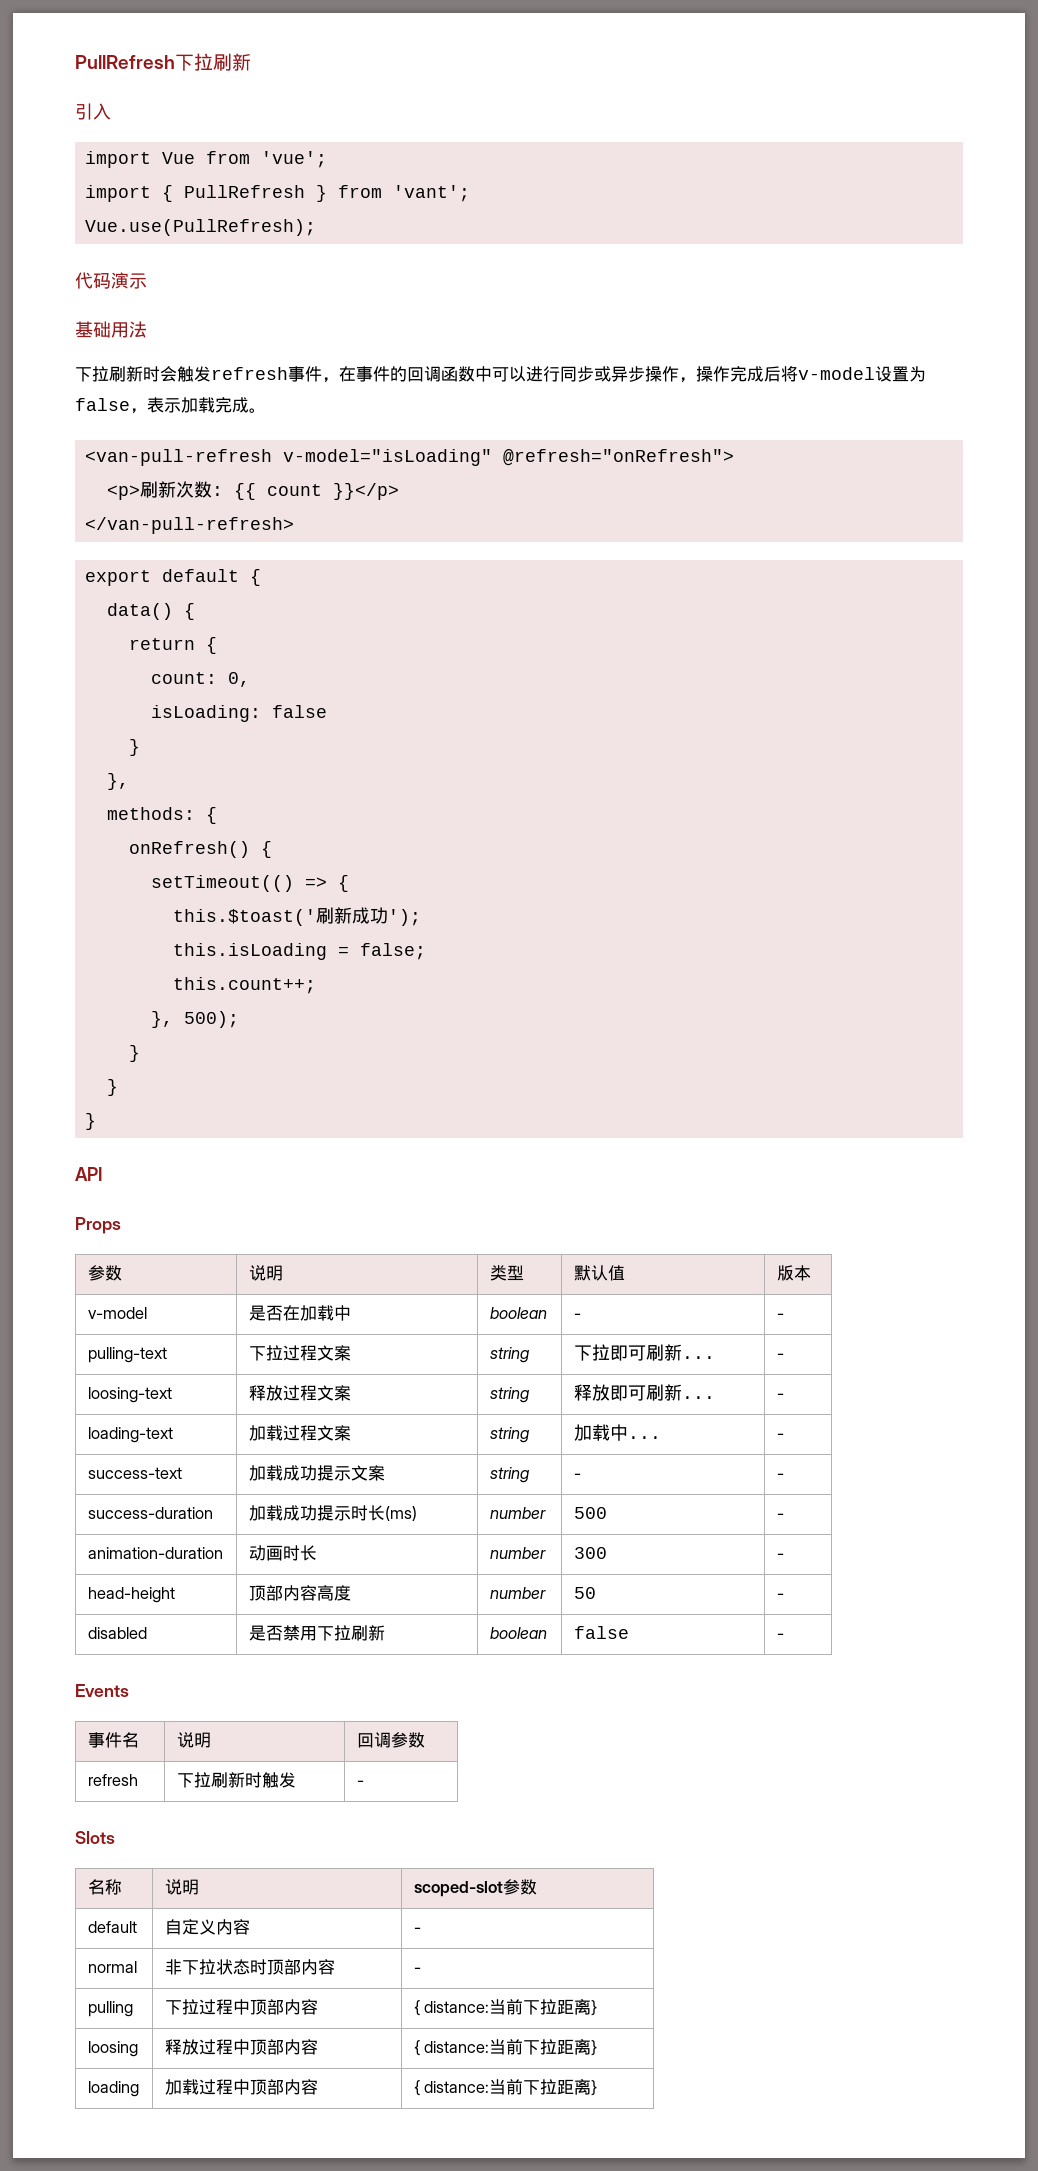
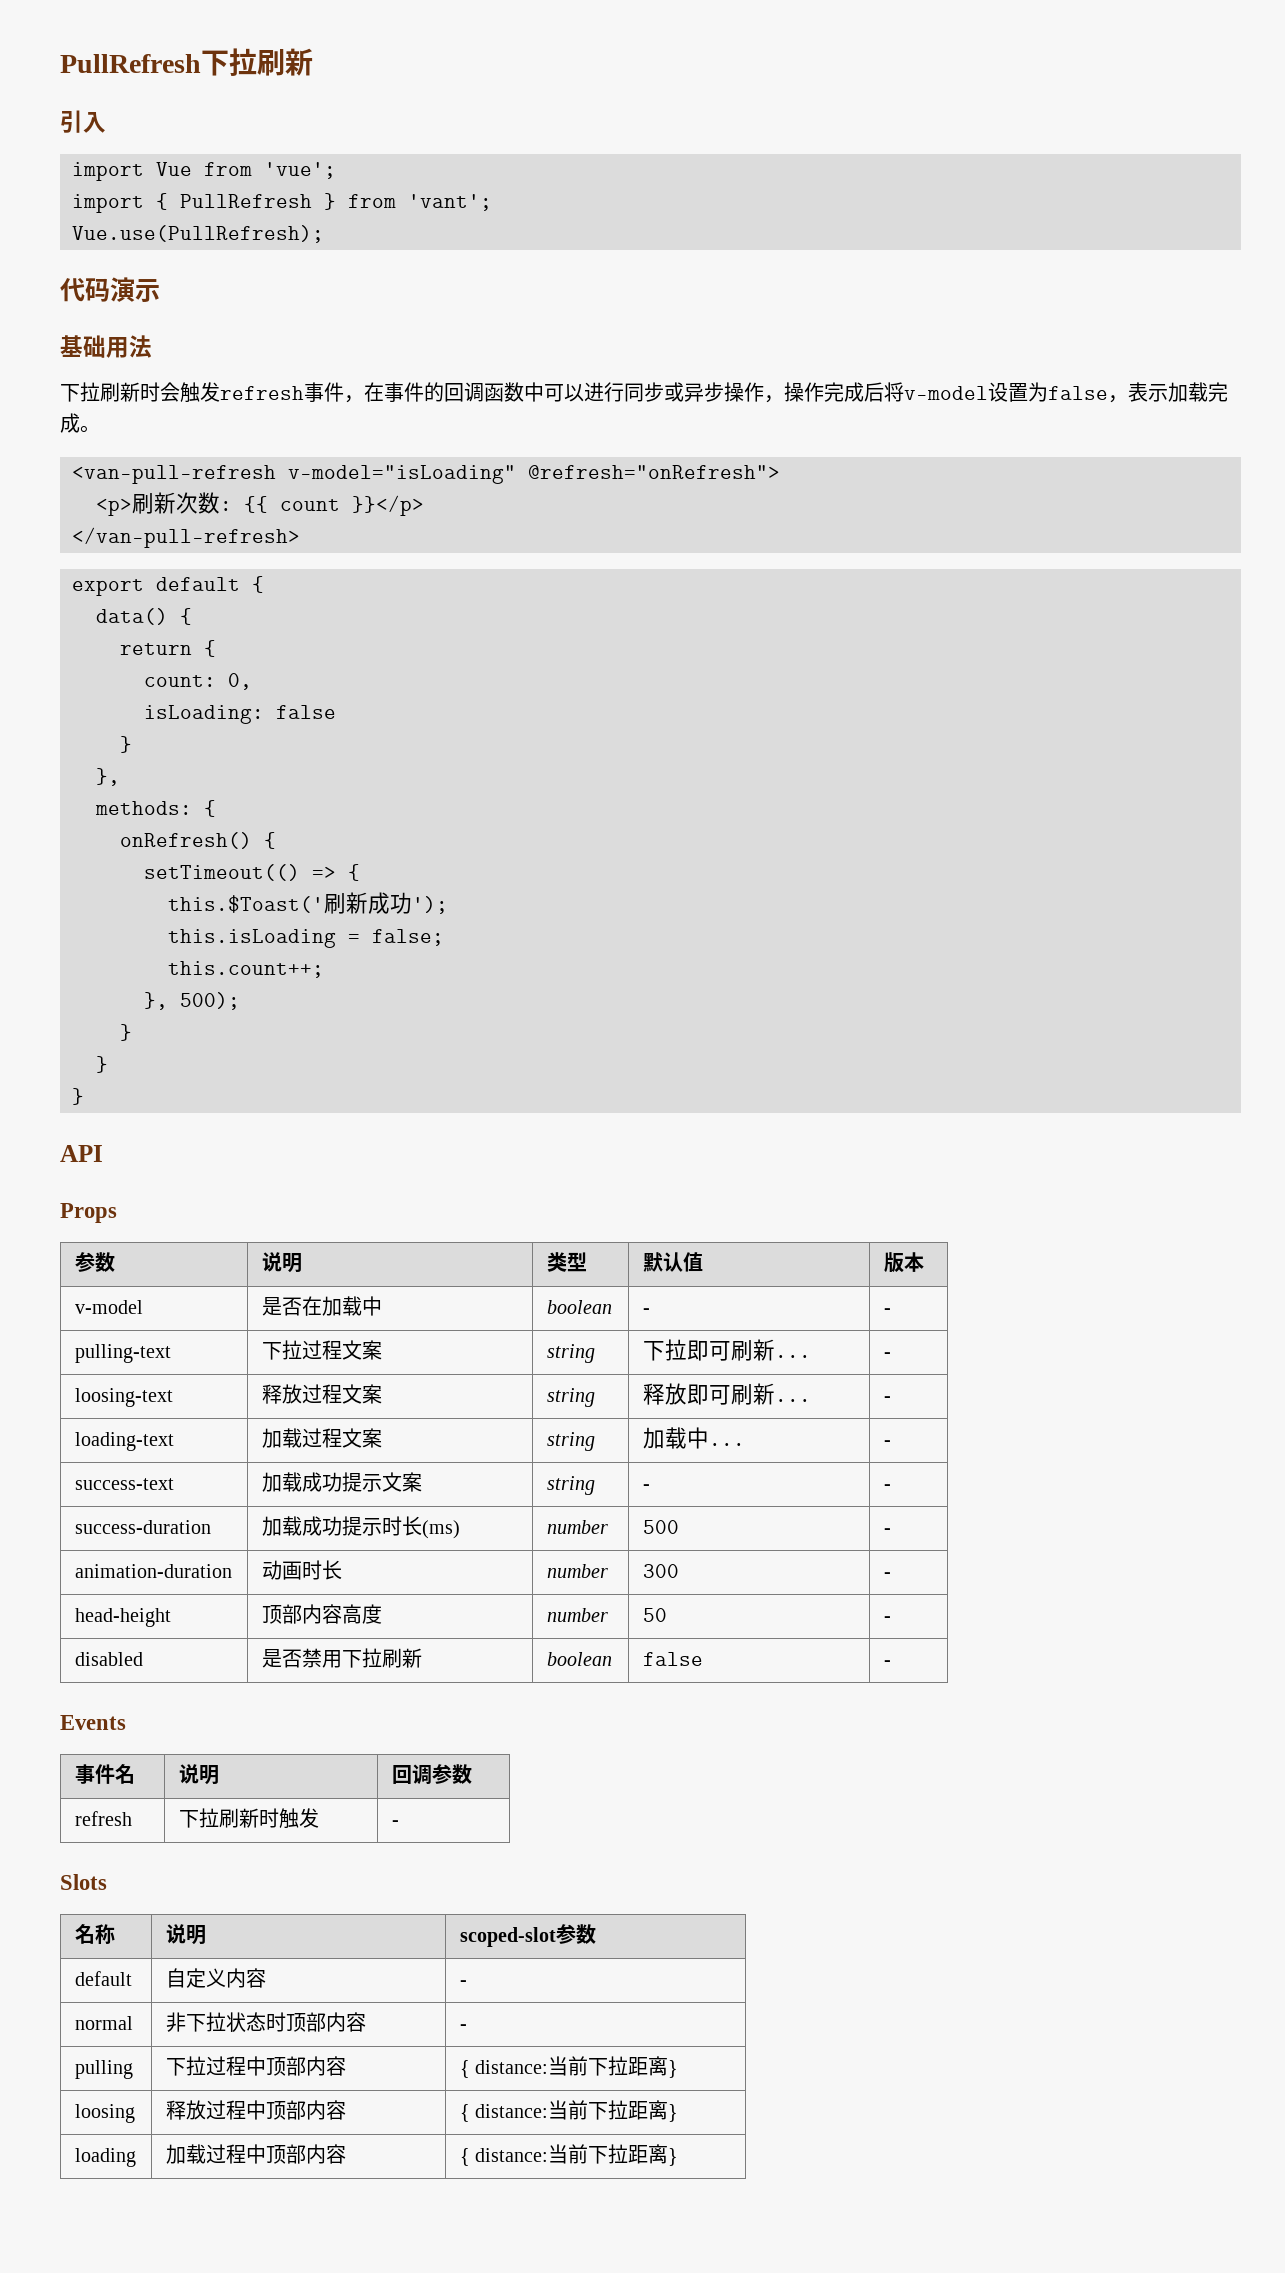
- this.$toast('刷新成功');
+ this.$Toast('刷新成功');

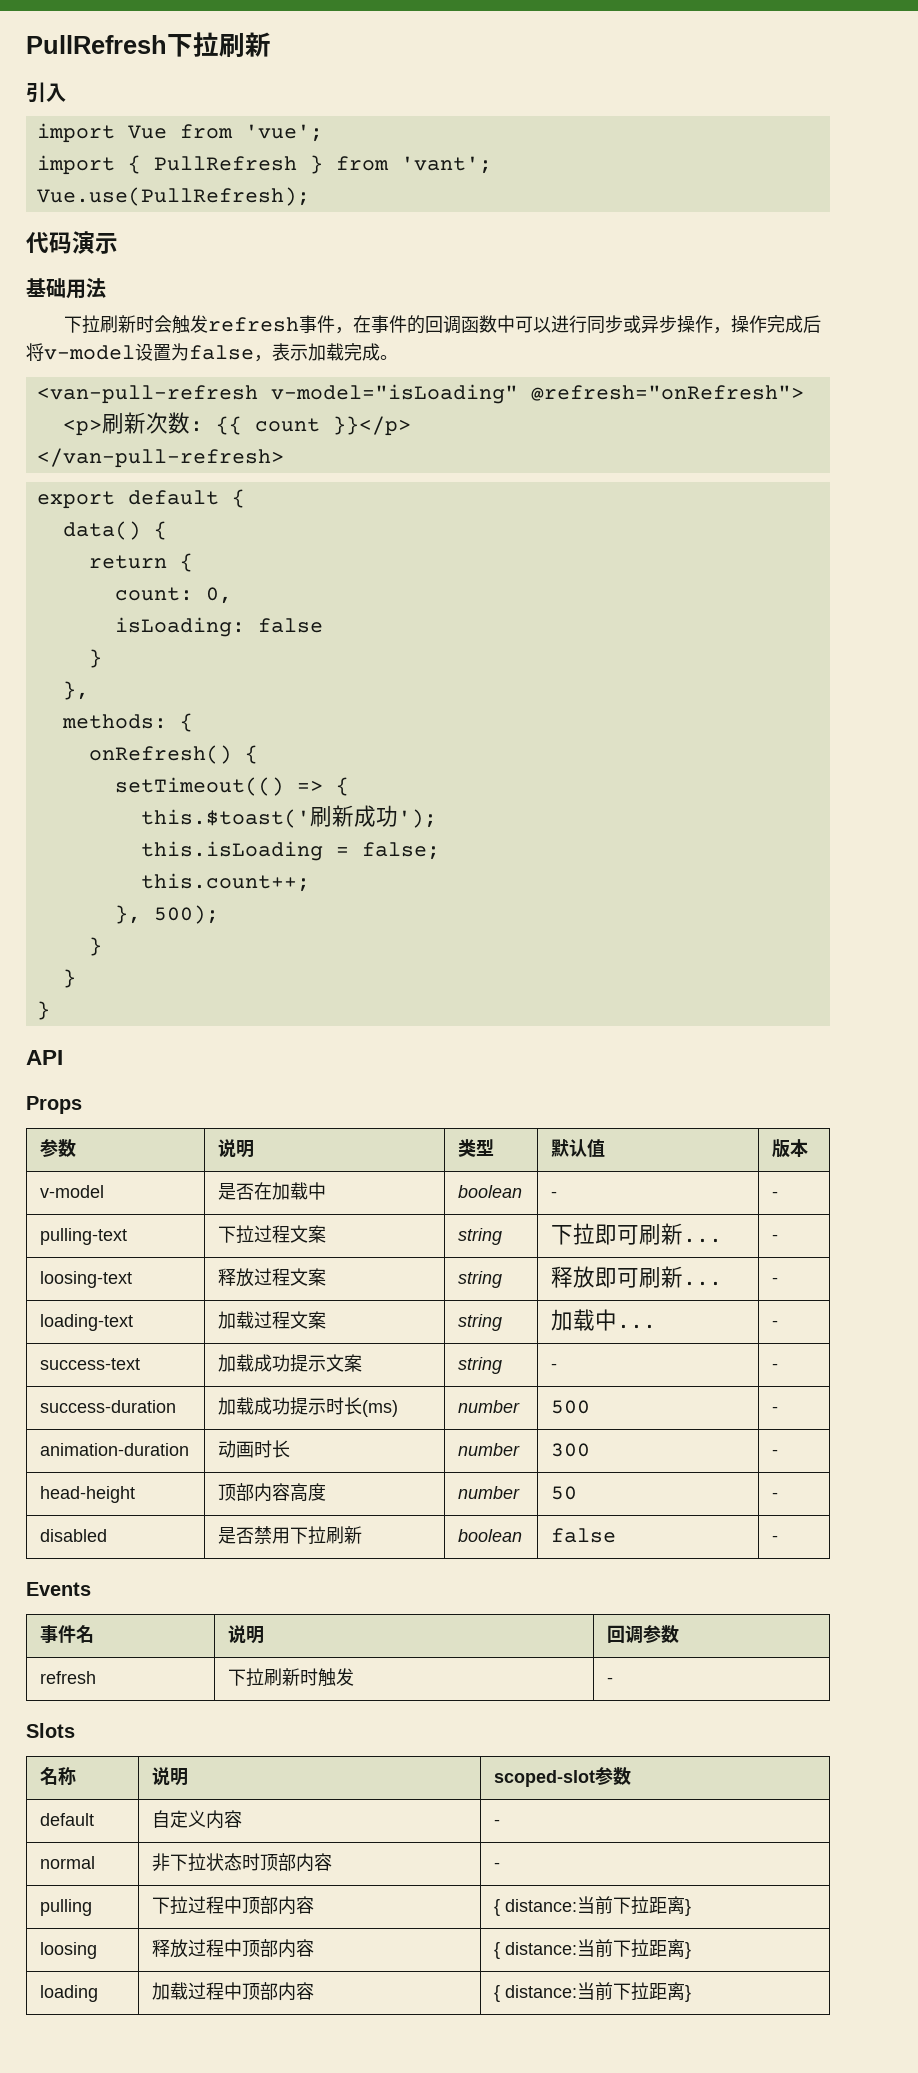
- this.$Toast('刷新成功');
+ this.$toast('刷新成功');

